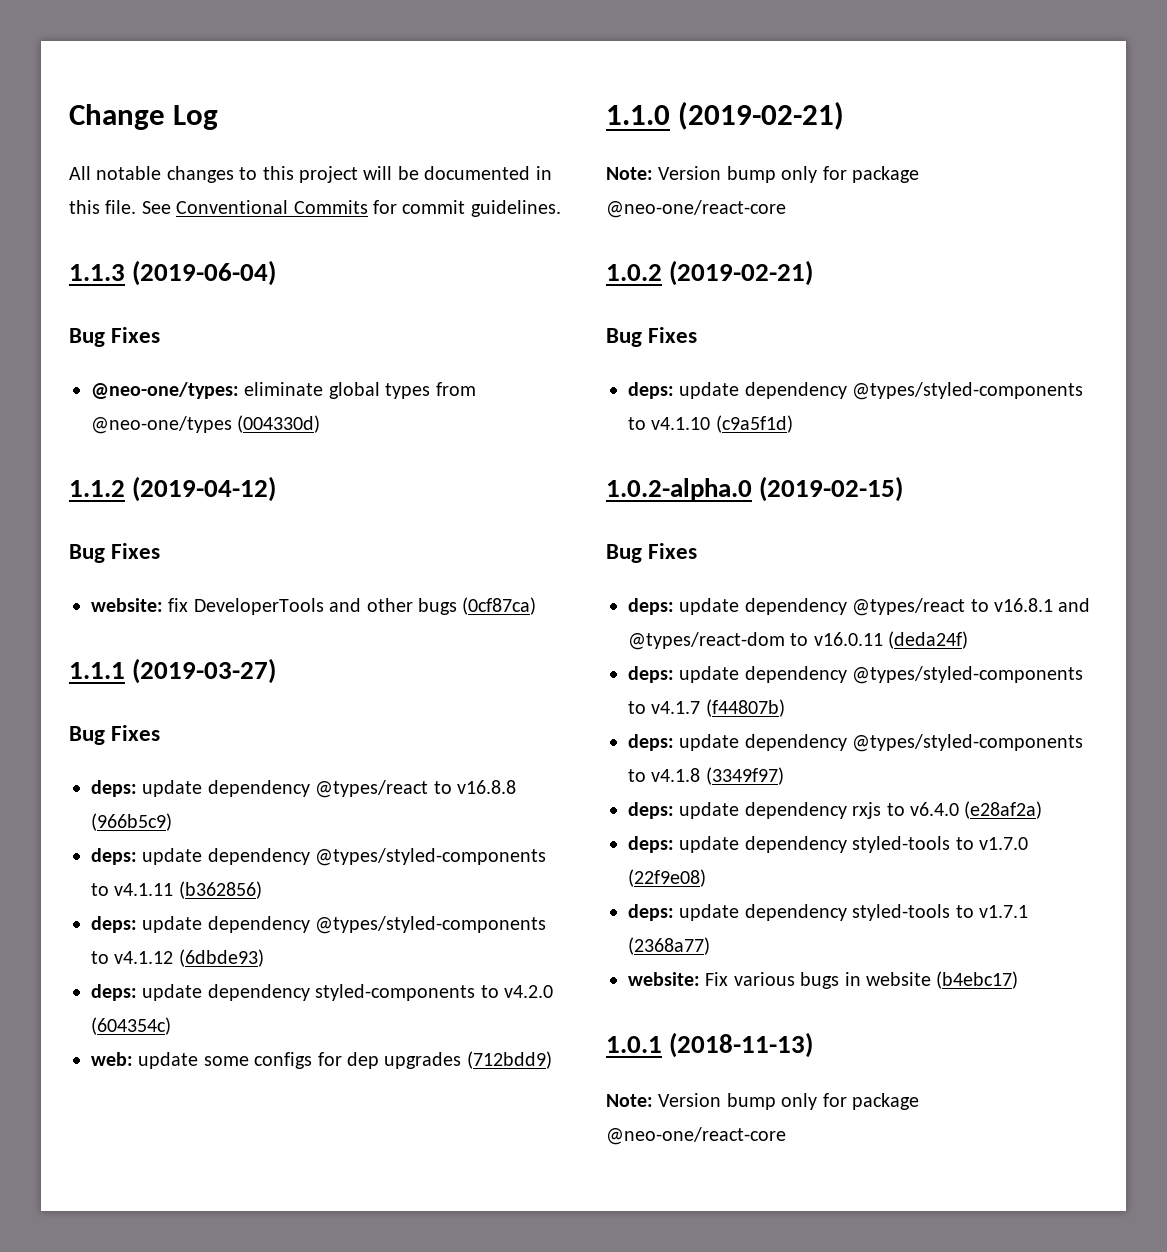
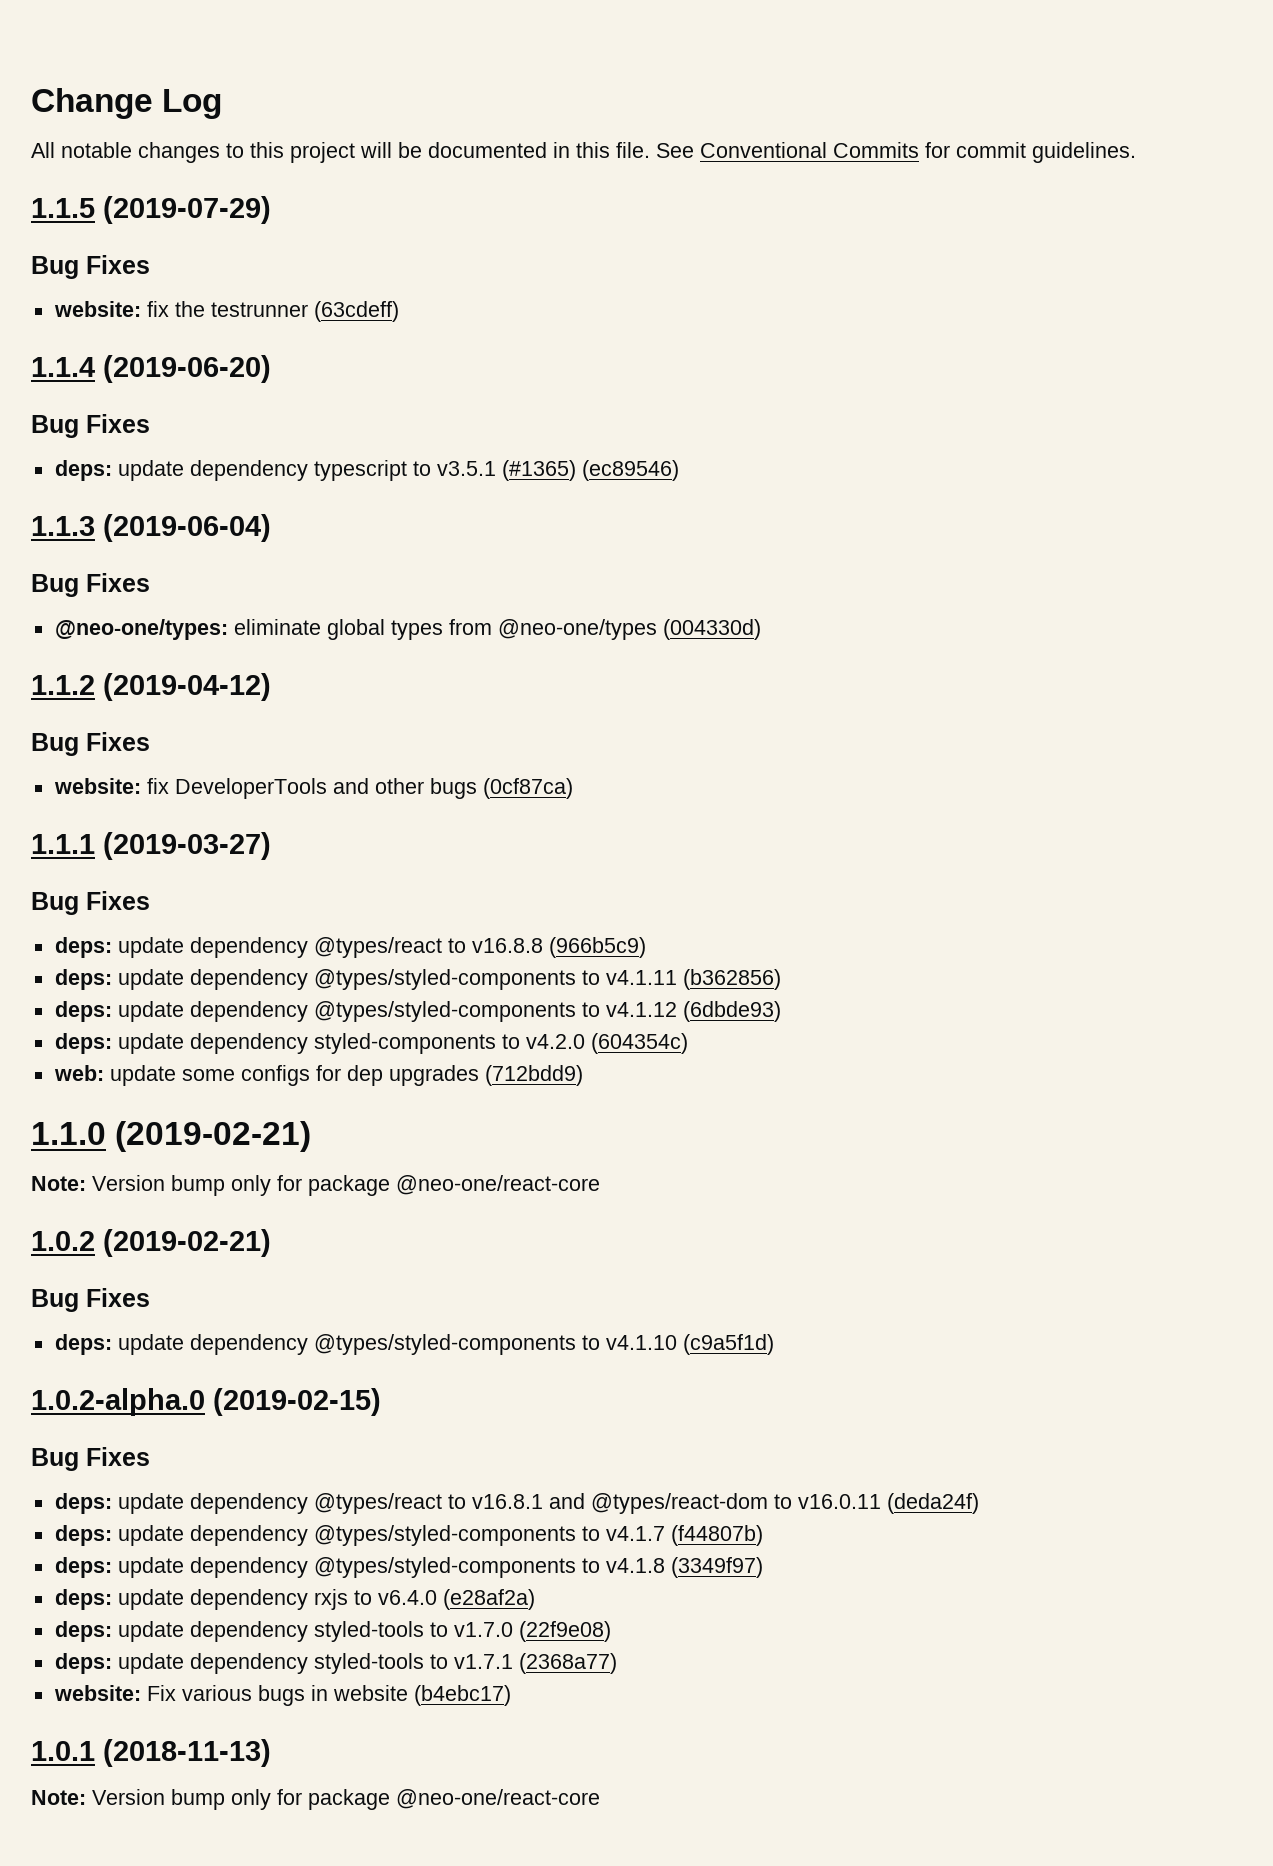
+ 1.1.5 (2019-07-29)
+ Bug Fixes
+ website: fix the testrunner (63cdeff)
+ 1.1.4 (2019-06-20)
+ Bug Fixes
+ deps: update dependency typescript to v3.5.1 (#1365) (ec89546)

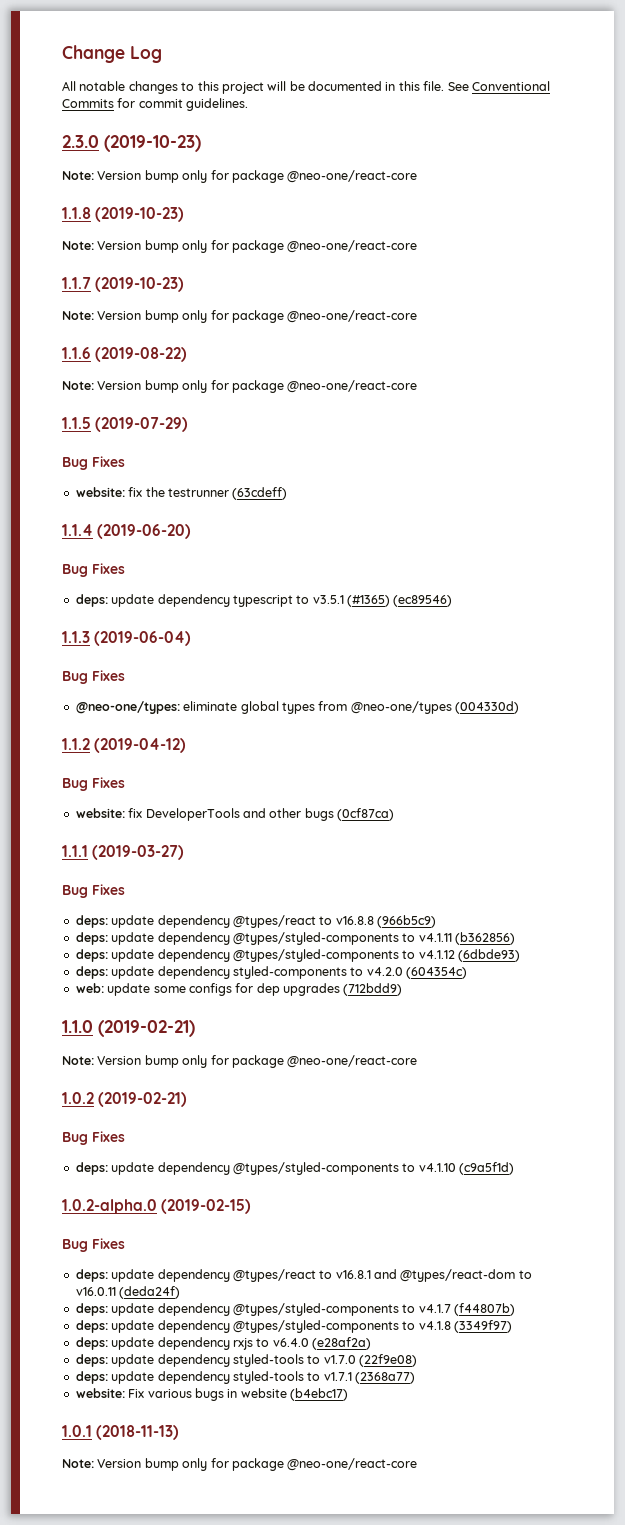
+ 2.3.0 (2019-10-23)
+ Note: Version bump only for package @neo-one/react-core
+ 1.1.8 (2019-10-23)
+ Note: Version bump only for package @neo-one/react-core
+ 1.1.7 (2019-10-23)
+ Note: Version bump only for package @neo-one/react-core
+ 1.1.6 (2019-08-22)
+ Note: Version bump only for package @neo-one/react-core

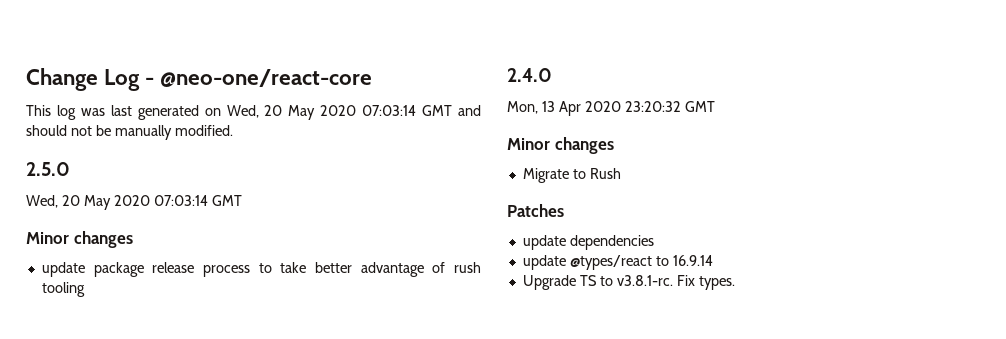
- Change Log
- All notable changes to this project will be documented in this file. See Conventional Commits for commit guidelines.
- 2.3.0 (2019-10-23)
- Note: Version bump only for package @neo-one/react-core
- 1.1.8 (2019-10-23)
- Note: Version bump only for package @neo-one/react-core
- 1.1.7 (2019-10-23)
- Note: Version bump only for package @neo-one/react-core
- 1.1.6 (2019-08-22)
- Note: Version bump only for package @neo-one/react-core
- 1.1.5 (2019-07-29)
- Bug Fixes
- website: fix the testrunner (63cdeff)
- 1.1.4 (2019-06-20)
- Bug Fixes
- deps: update dependency typescript to v3.5.1 (#1365) (ec89546)
- 1.1.3 (2019-06-04)
- Bug Fixes
- @neo-one/types: eliminate global types from @neo-one/types (004330d)
- 1.1.2 (2019-04-12)
- Bug Fixes
- website: fix DeveloperTools and other bugs (0cf87ca)
- 1.1.1 (2019-03-27)
- Bug Fixes
- deps: update dependency @types/react to v16.8.8 (966b5c9)
- deps: update dependency @types/styled-components to v4.1.11 (b362856)
- deps: update dependency @types/styled-components to v4.1.12 (6dbde93)
- deps: update dependency styled-components to v4.2.0 (604354c)
- web: update some configs for dep upgrades (712bdd9)
- 1.1.0 (2019-02-21)
- Note: Version bump only for package @neo-one/react-core
- 1.0.2 (2019-02-21)
- Bug Fixes
- deps: update dependency @types/styled-components to v4.1.10 (c9a5f1d)
- 1.0.2-alpha.0 (2019-02-15)
- Bug Fixes
- deps: update dependency @types/react to v16.8.1 and @types/react-dom to v16.0.11 (deda24f)
- deps: update dependency @types/styled-components to v4.1.7 (f44807b)
- deps: update dependency @types/styled-components to v4.1.8 (3349f97)
- deps: update dependency rxjs to v6.4.0 (e28af2a)
- deps: update dependency styled-tools to v1.7.0 (22f9e08)
- deps: update dependency styled-tools to v1.7.1 (2368a77)
- website: Fix various bugs in website (b4ebc17)
- 1.0.1 (2018-11-13)
- Note: Version bump only for package @neo-one/react-core
+ Change Log - @neo-one/react-core
+ This log was last generated on Wed, 20 May 2020 07:03:14 GMT and should not be manually modified.
+ 2.5.0
+ Wed, 20 May 2020 07:03:14 GMT
+ Minor changes
+ update package release process to take better advantage of rush tooling
+ 2.4.0
+ Mon, 13 Apr 2020 23:20:32 GMT
+ Minor changes
+ Migrate to Rush
+ Patches
+ update dependencies
+ update @types/react to 16.9.14
+ Upgrade TS to v3.8.1-rc. Fix types.

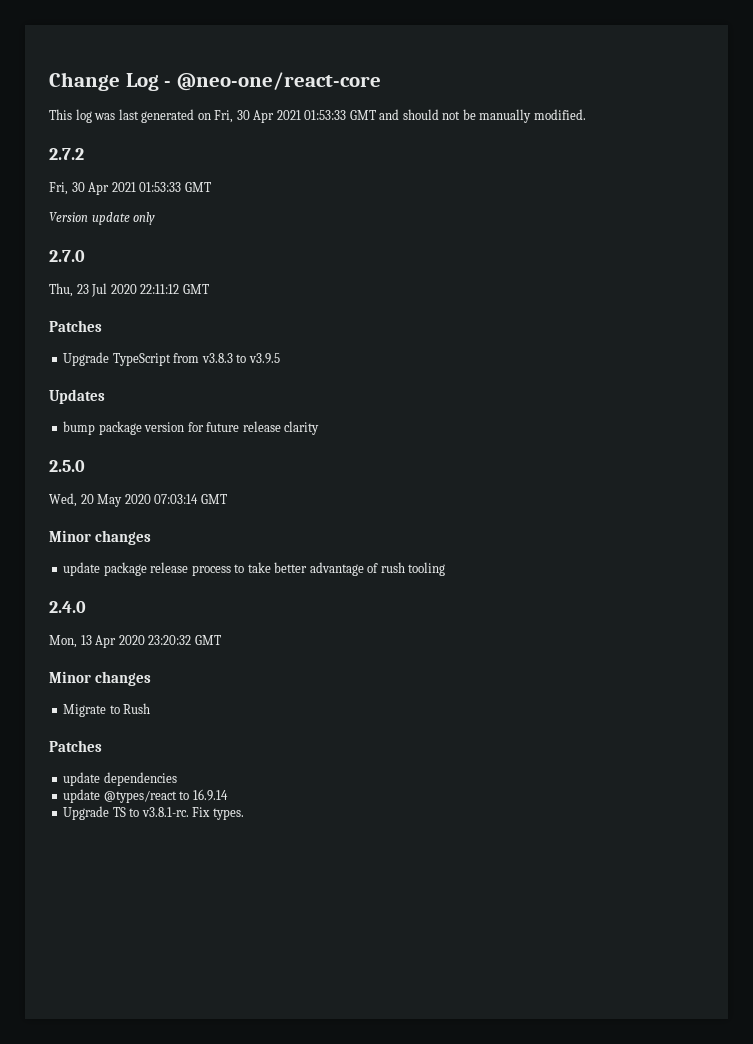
- This log was last generated on Wed, 20 May 2020 07:03:14 GMT and should not be manually modified.
+ This log was last generated on Fri, 30 Apr 2021 01:53:33 GMT and should not be manually modified.
+ 2.7.2
+ Fri, 30 Apr 2021 01:53:33 GMT
+ Version update only
+ 2.7.0
+ Thu, 23 Jul 2020 22:11:12 GMT
+ Patches
+ Upgrade TypeScript from v3.8.3 to v3.9.5
+ Updates
+ bump package version for future release clarity

